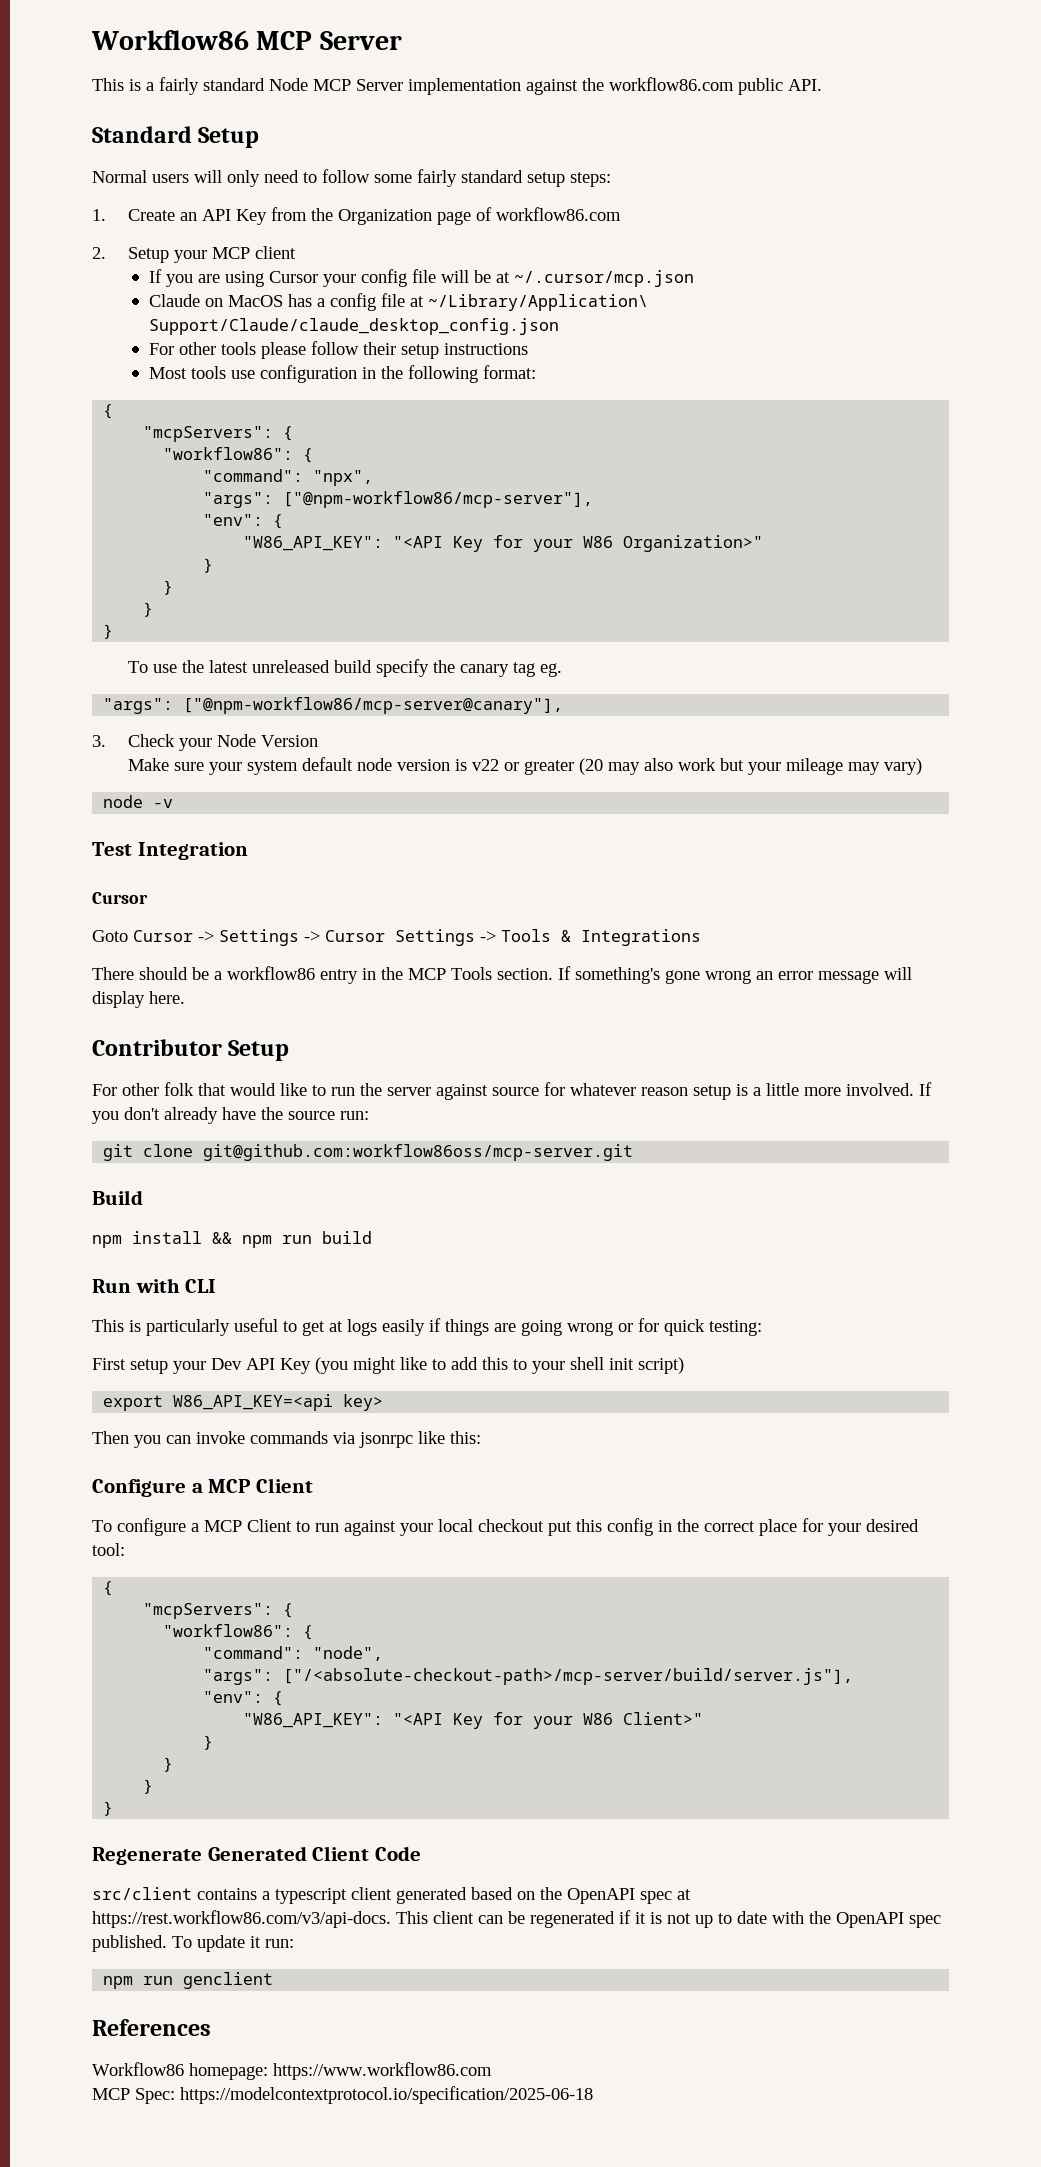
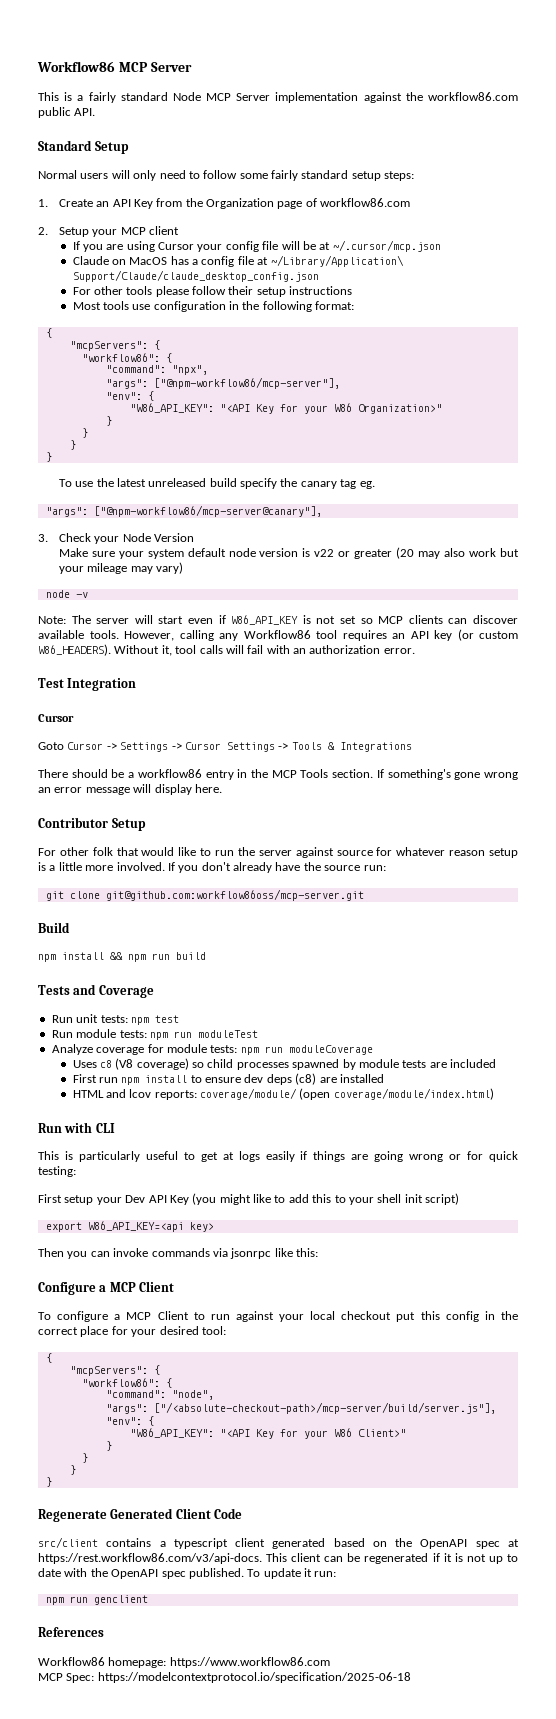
+ Note: The server will start even if W86_API_KEY is not set so MCP clients can discover available tools. However, calling any Workflow86 tool requires an API key (or custom W86_HEADERS). Without it, tool calls will fail with an authorization error.
+ Tests and Coverage
+ Run unit tests: npm test
+ Run module tests: npm run moduleTest
+ Analyze coverage for module tests: npm run moduleCoverage
+ Uses c8 (V8 coverage) so child processes spawned by module tests are included
+ First run npm install to ensure dev deps (c8) are installed
+ HTML and lcov reports: coverage/module/ (open coverage/module/index.html)

